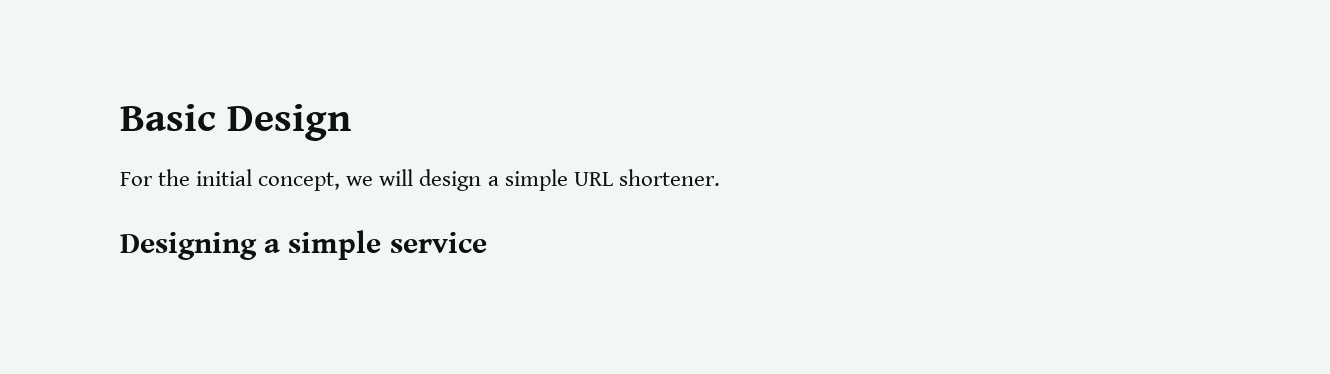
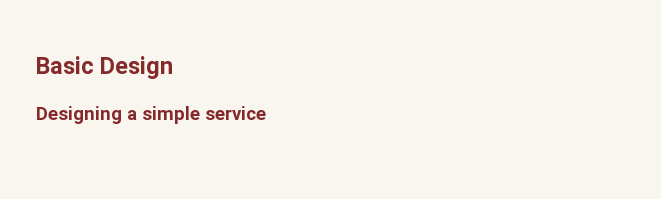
- For the initial concept, we will design a simple URL shortener.

